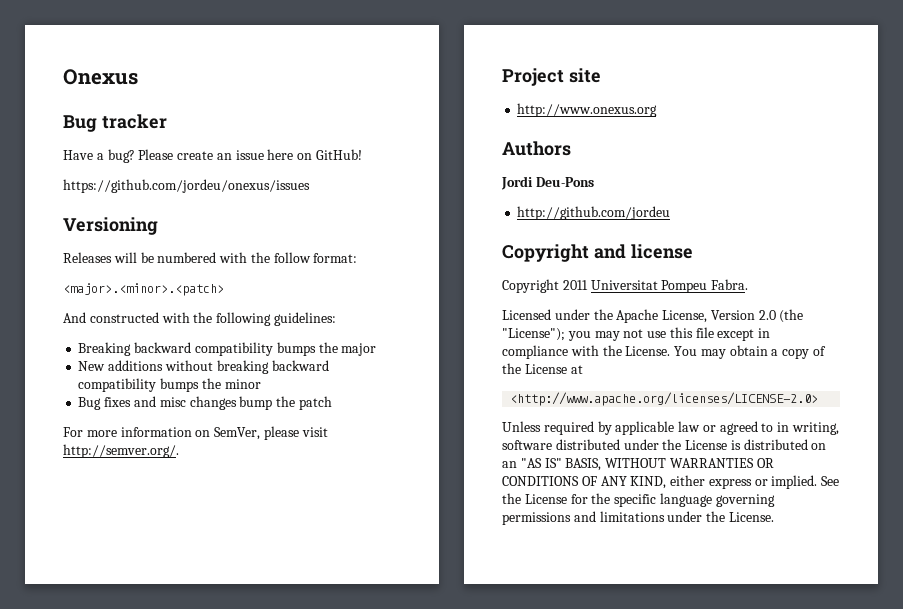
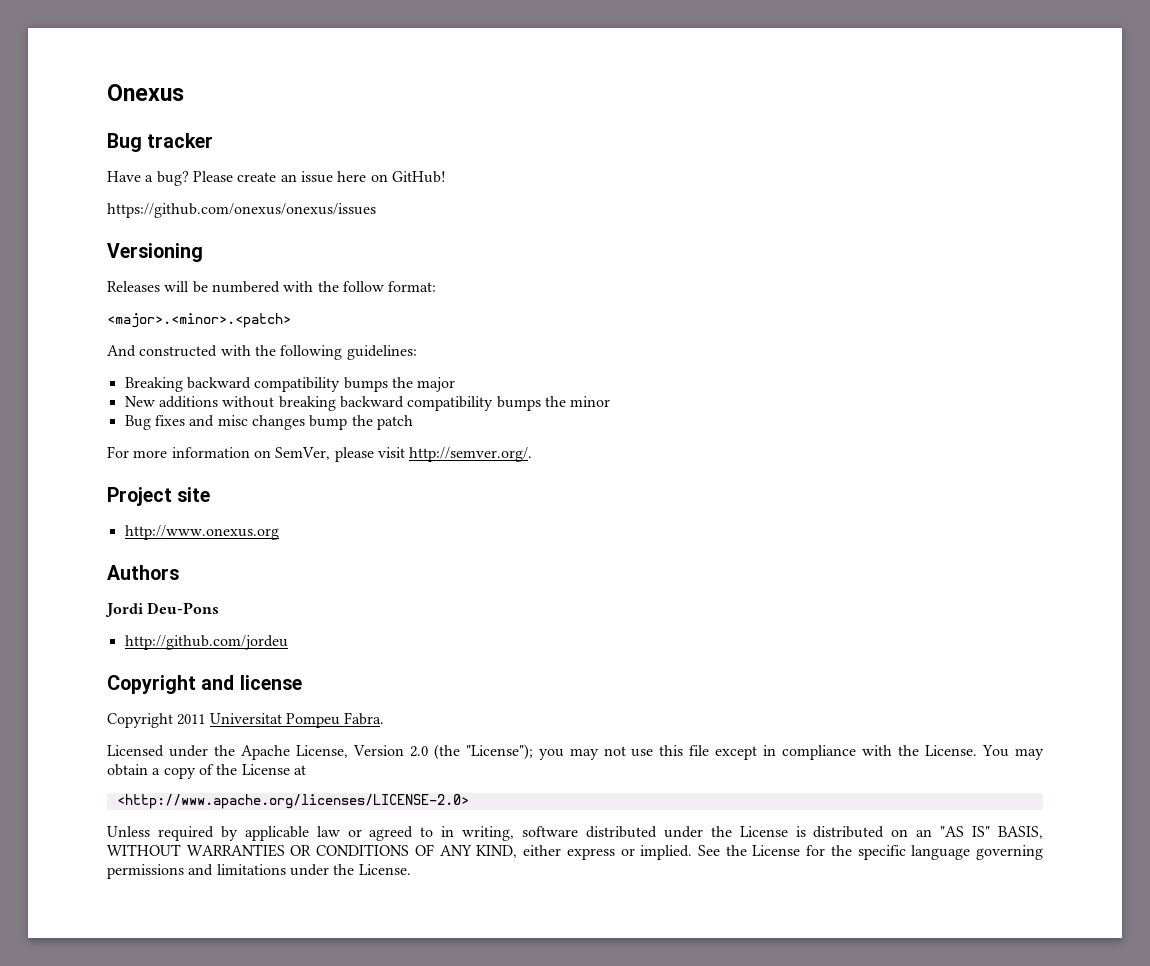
- https://github.com/jordeu/onexus/issues
+ https://github.com/onexus/onexus/issues

